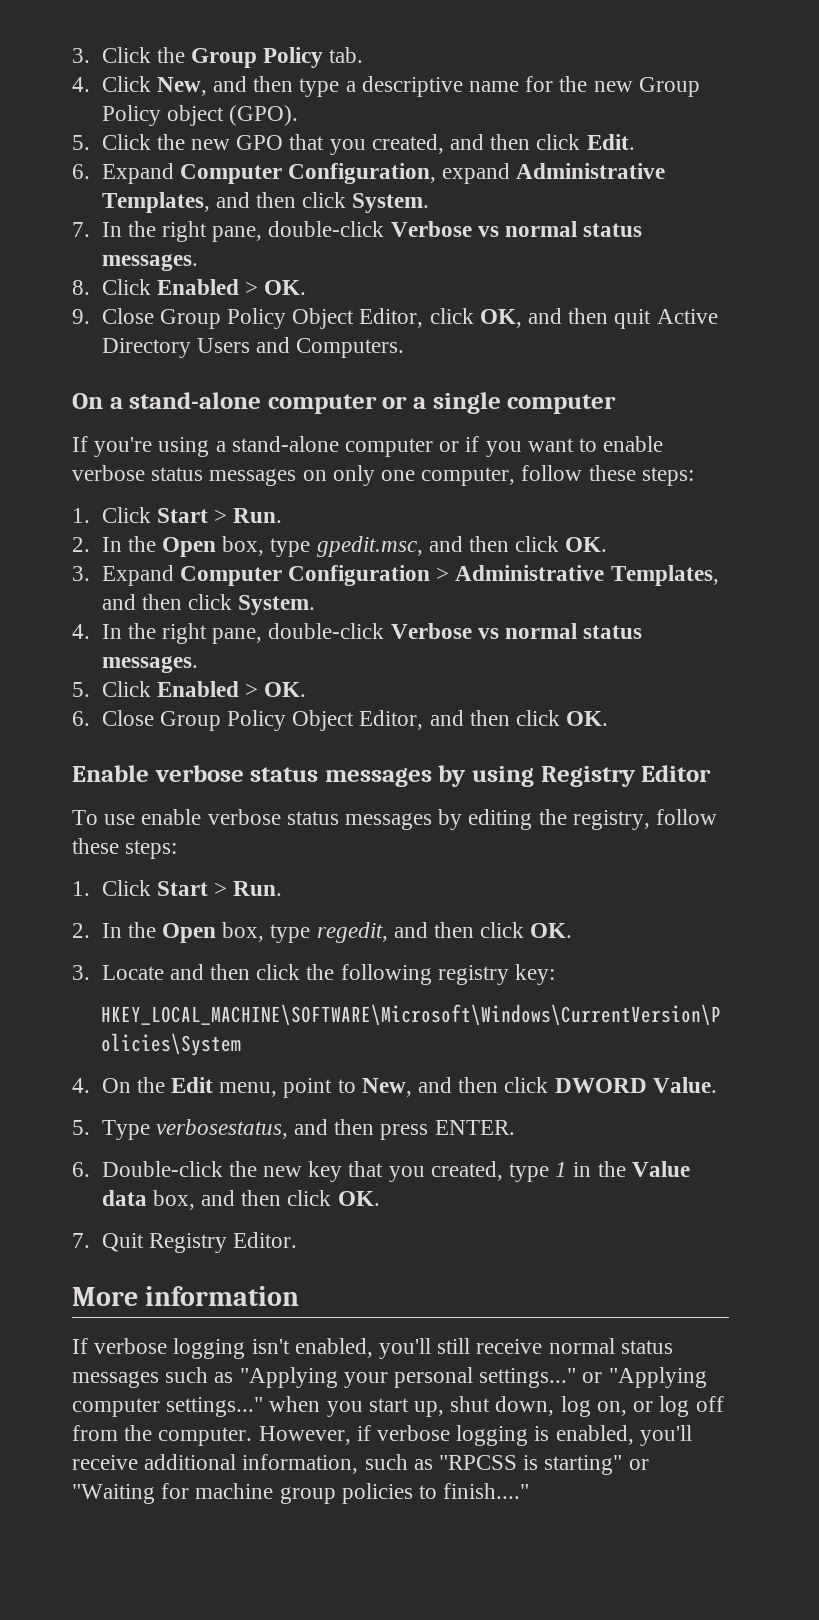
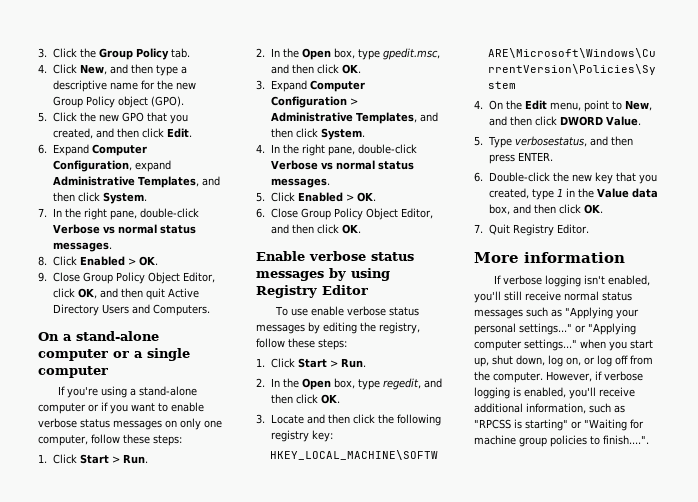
- However, if verbose logging is enabled, you'll receive additional information, such as "RPCSS is starting" or "Waiting for machine group policies to finish...."
+ However, if verbose logging is enabled, you'll receive additional information, such as "RPCSS is starting" or "Waiting for machine group policies to finish....".

